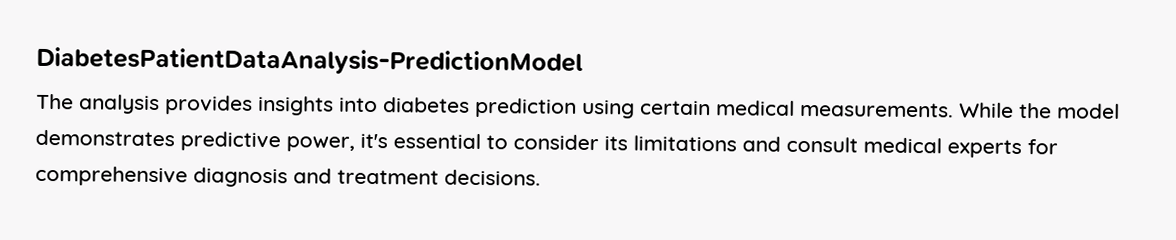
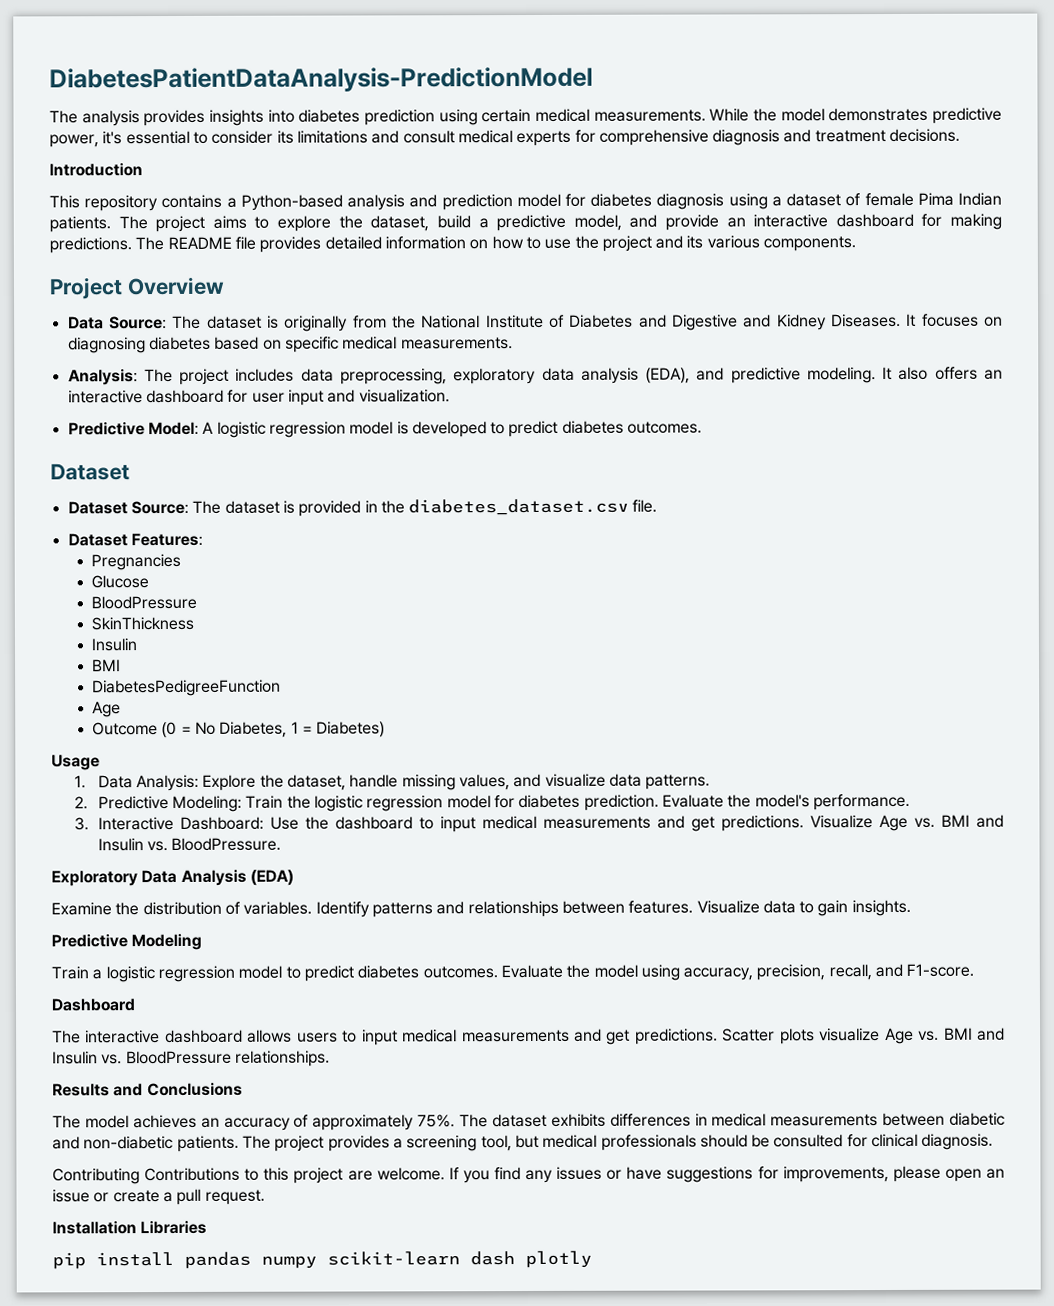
+ Introduction
+ This repository contains a Python-based analysis and prediction model for diabetes diagnosis using a dataset of female Pima Indian patients. The project aims to explore the dataset, build a predictive model, and provide an interactive dashboard for making predictions. The README file provides detailed information on how to use the project and its various components.
+ Project Overview
+ Data Source: The dataset is originally from the National Institute of Diabetes and Digestive and Kidney Diseases. It focuses on diagnosing diabetes based on specific medical measurements.
+ Analysis: The project includes data preprocessing, exploratory data analysis (EDA), and predictive modeling. It also offers an interactive dashboard for user input and visualization.
+ Predictive Model: A logistic regression model is developed to predict diabetes outcomes.
+ Dataset
+ Dataset Source: The dataset is provided in the diabetes_dataset.csv file.
+ Dataset Features:
+ Pregnancies
+ Glucose
+ BloodPressure
+ SkinThickness
+ Insulin
+ BMI
+ DiabetesPedigreeFunction
+ Age
+ Outcome (0 = No Diabetes, 1 = Diabetes)
+ Usage
+ 1. Data Analysis: Explore the dataset, handle missing values, and visualize data patterns.
+ 2. Predictive Modeling: Train the logistic regression model for diabetes prediction. Evaluate the model's performance.
+ 3. Interactive Dashboard: Use the dashboard to input medical measurements and get predictions. Visualize Age vs. BMI and Insulin vs. BloodPressure.
+ Exploratory Data Analysis (EDA)
+ Examine the distribution of variables. Identify patterns and relationships between features. Visualize data to gain insights.
+ Predictive Modeling
+ Train a logistic regression model to predict diabetes outcomes. Evaluate the model using accuracy, precision, recall, and F1-score.
+ Dashboard
+ The interactive dashboard allows users to input medical measurements and get predictions. Scatter plots visualize Age vs. BMI and Insulin vs. BloodPressure relationships.
+ Results and Conclusions
+ The model achieves an accuracy of approximately 75%. The dataset exhibits differences in medical measurements between diabetic and non-diabetic patients. The project provides a screening tool, but medical professionals should be consulted for clinical diagnosis.
+ Contributing Contributions to this project are welcome. If you find any issues or have suggestions for improvements, please open an issue or create a pull request.
+ Installation Libraries
+ pip install pandas numpy scikit-learn dash plotly

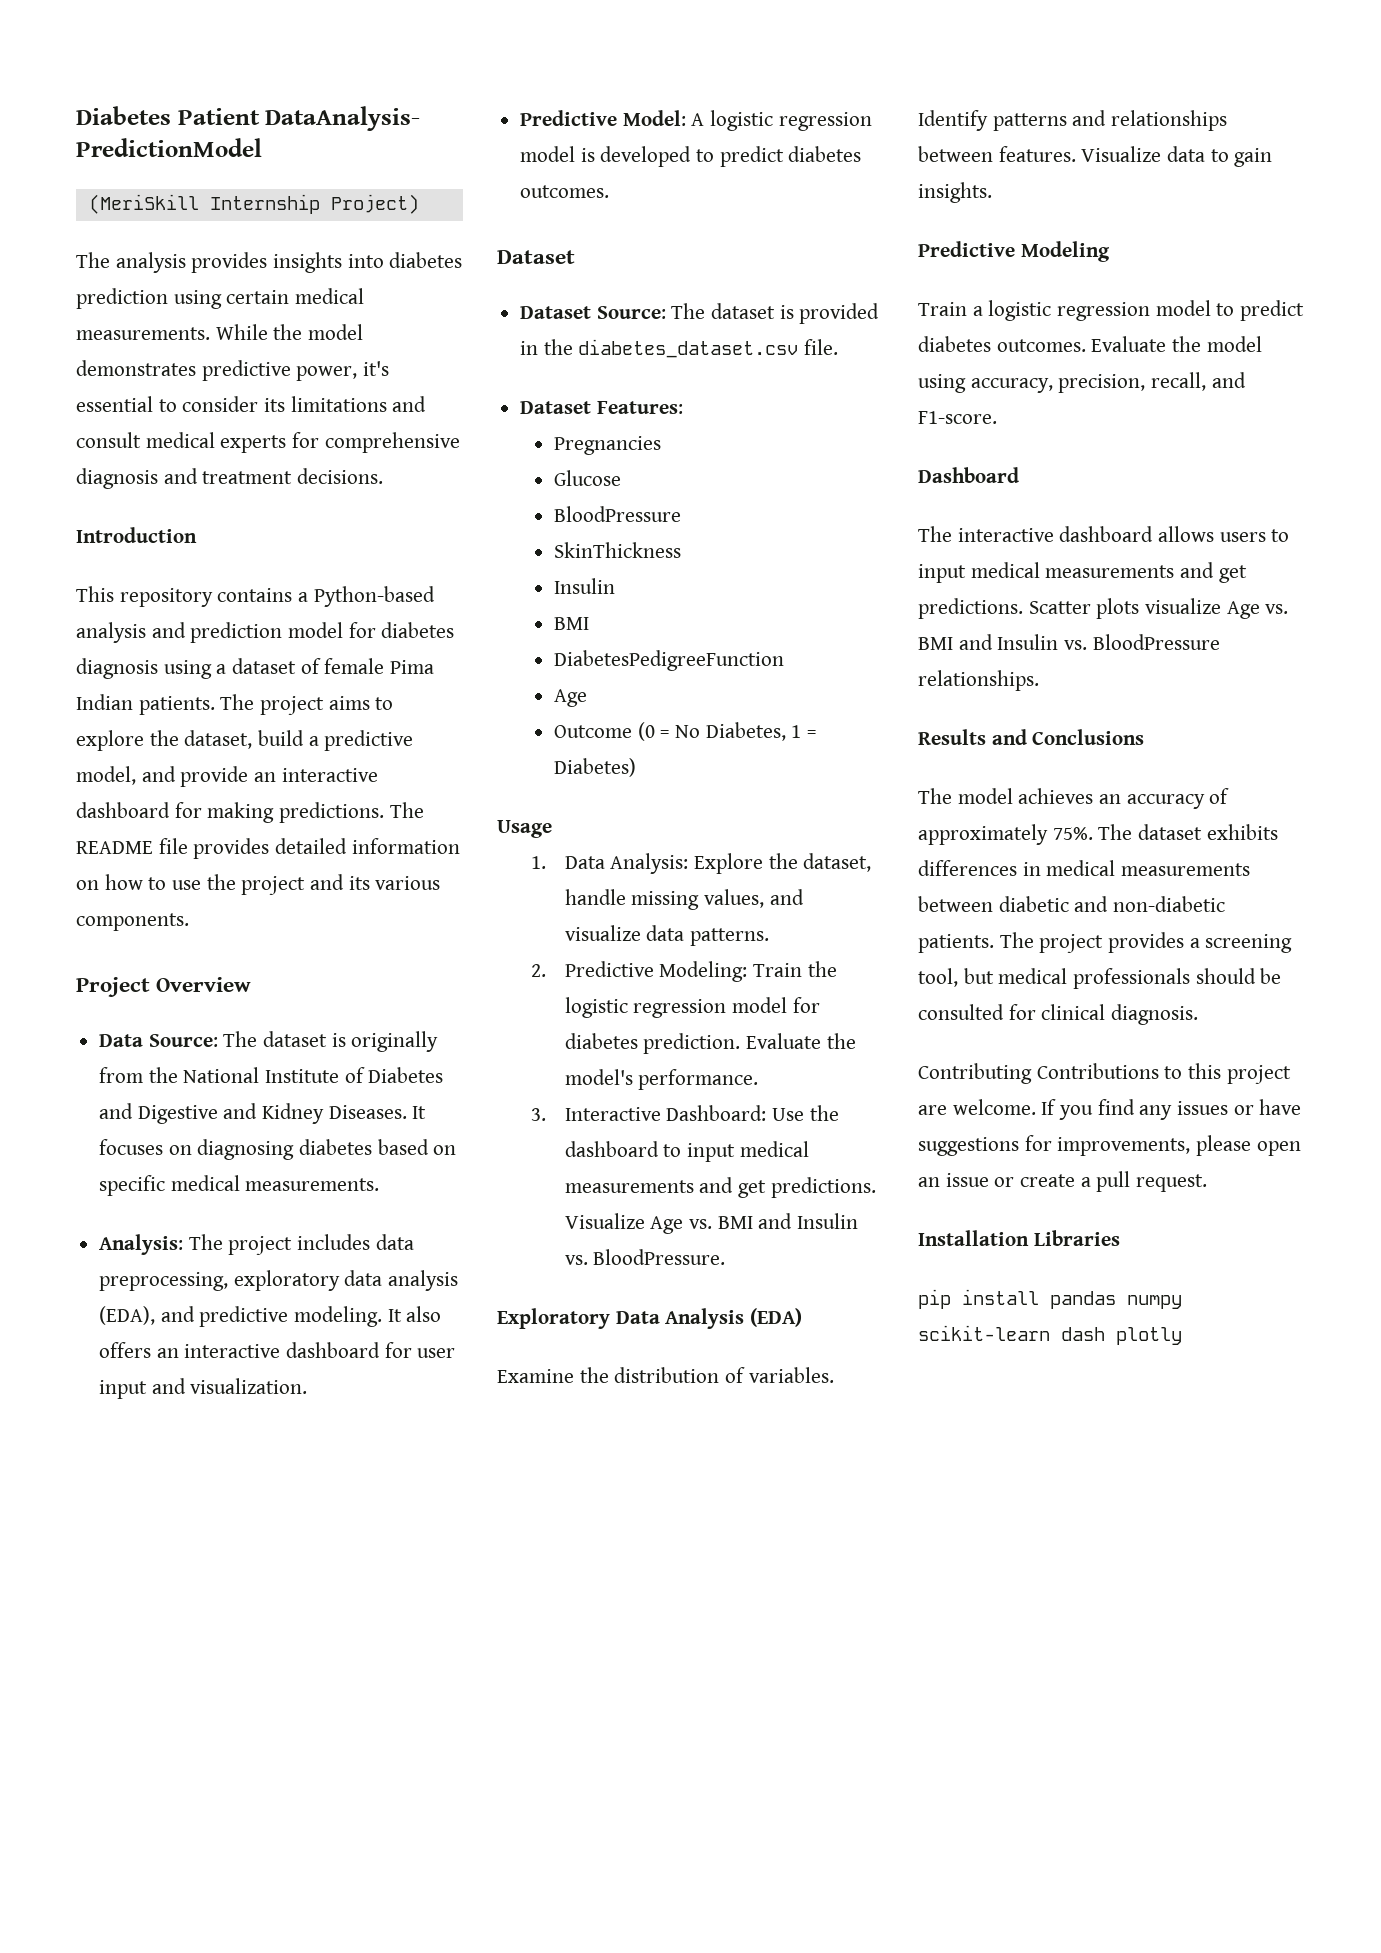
- DiabetesPatientDataAnalysis-PredictionModel
+ Diabetes Patient DataAnalysis- PredictionModel
+ (MeriSkill Internship Project)

